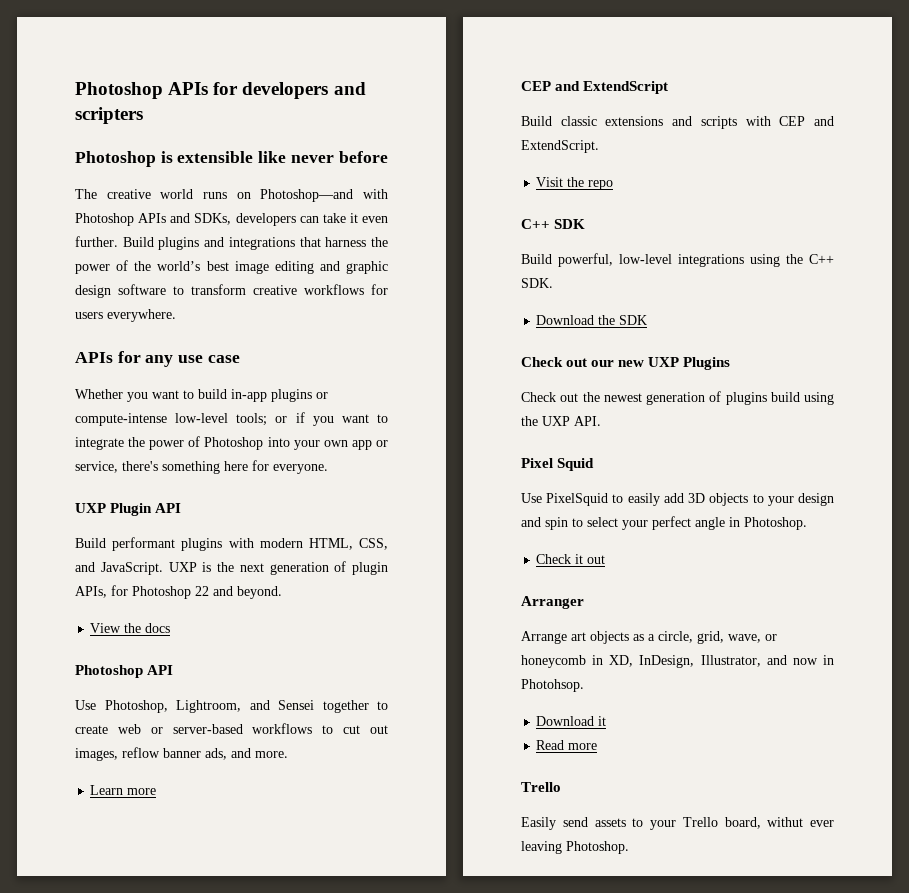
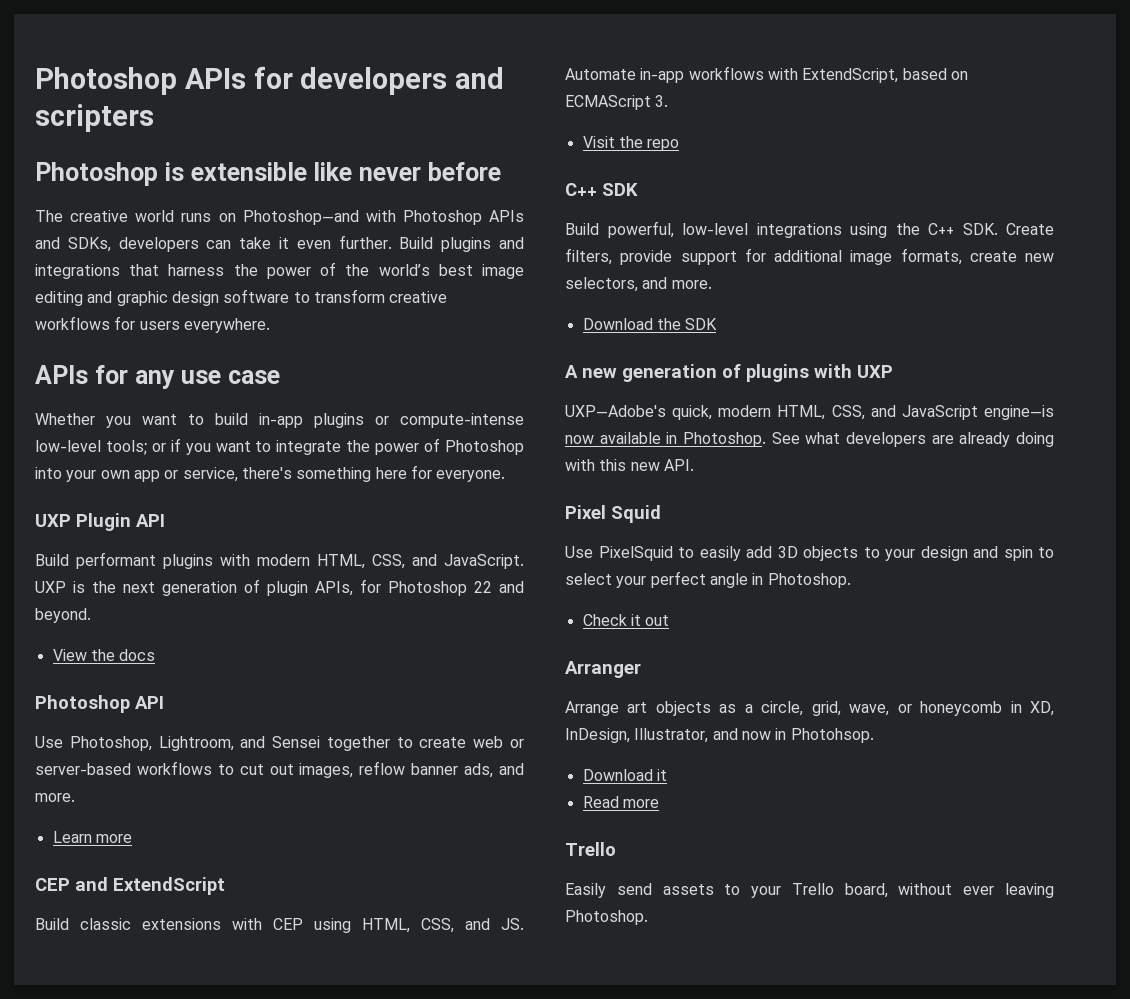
- Build classic extensions and scripts with CEP and ExtendScript.
+ Build classic extensions with CEP using HTML, CSS, and JS. Automate in-app workflows with ExtendScript, based on ECMAScript 3.
- Build powerful, low-level integrations using the C++ SDK.
+ Build powerful, low-level integrations using the C++ SDK. Create filters, provide support for additional image formats, create new selectors, and more.
  Download the SDK
- Check out our new UXP Plugins
- Check out the newest generation of plugins build using the UXP API.
+ A new generation of plugins with UXP
+ UXP—Adobe's quick, modern HTML, CSS, and JavaScript engine—is now available in Photoshop. See what developers are already doing with this new API.
- Easily send assets to your Trello board, withut ever leaving Photoshop.
+ Easily send assets to your Trello board, without ever leaving Photoshop.

